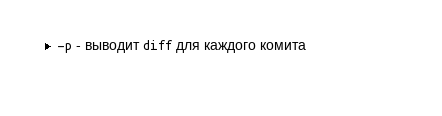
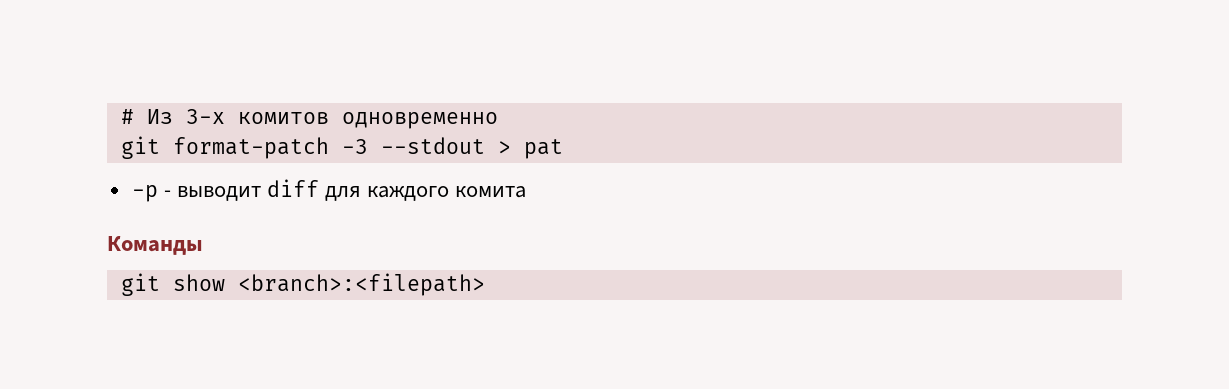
+ # Из 3-х комитов одновременно
+ git format-patch -3 --stdout > pat
+ Команды
+ git show <branch>:<filepath>

